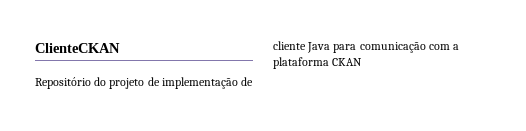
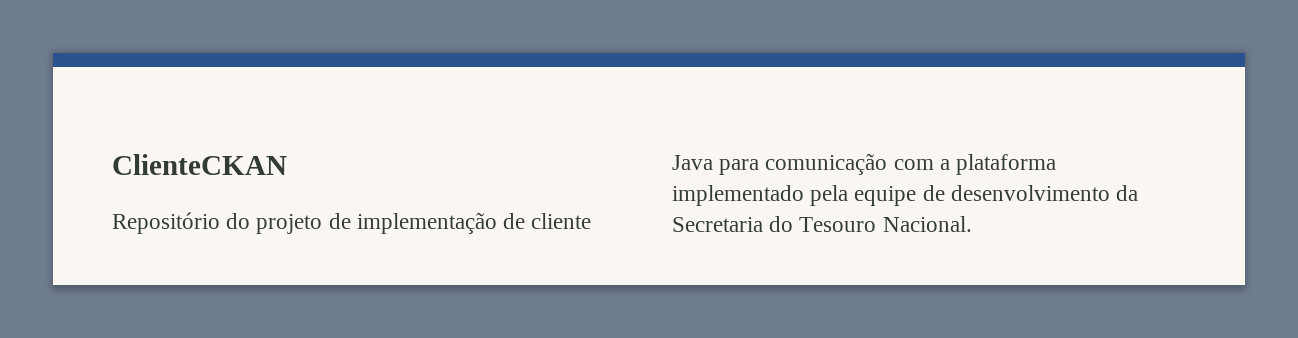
- Repositório do projeto de implementação de cliente Java para comunicação com a plataforma CKAN
+ Repositório do projeto de implementação de cliente Java para comunicação com a plataforma implementado pela equipe de desenvolvimento da Secretaria do Tesouro Nacional.

